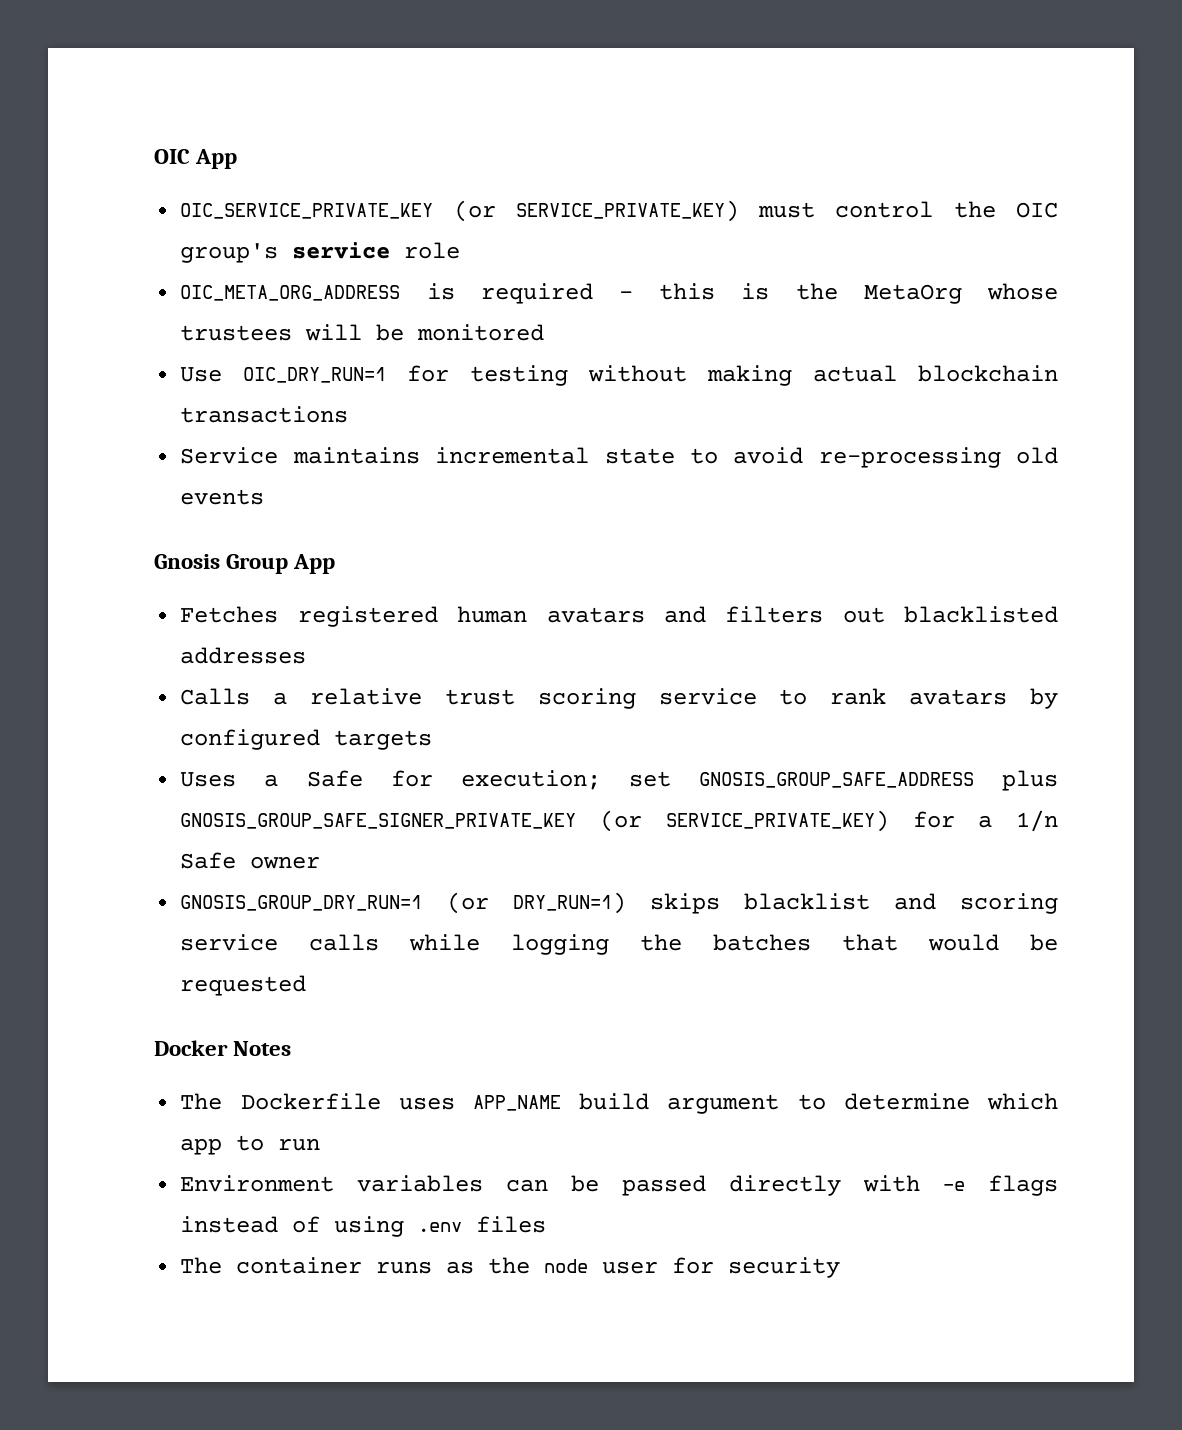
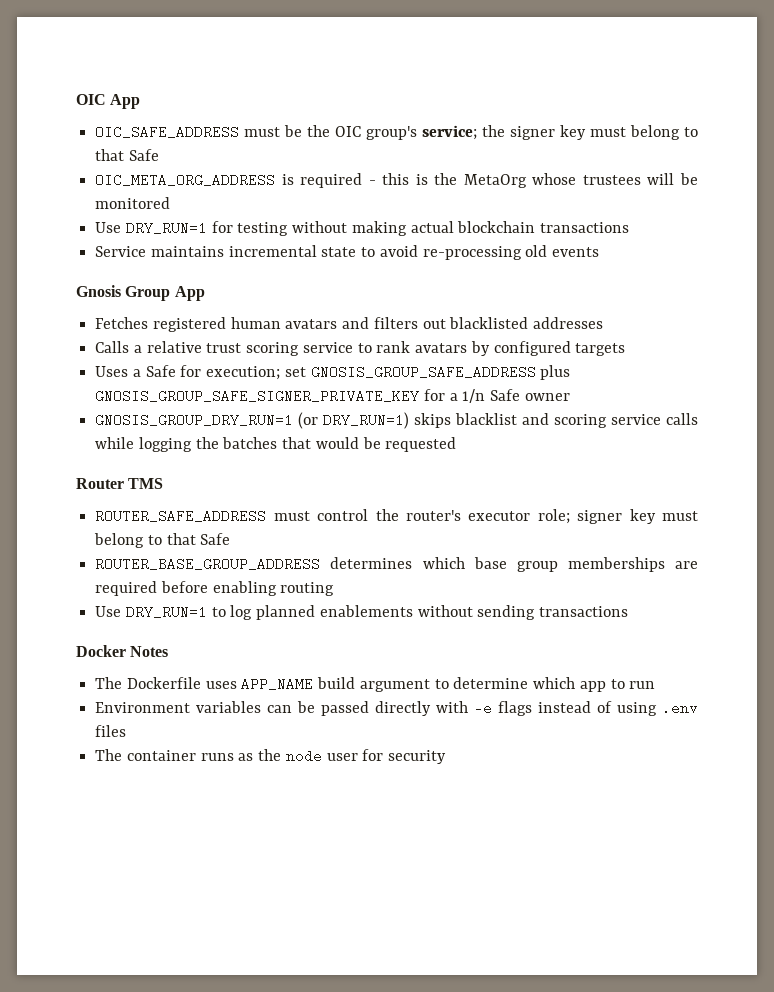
- OIC_SERVICE_PRIVATE_KEY (or SERVICE_PRIVATE_KEY) must control the OIC group's service role
+ OIC_SAFE_ADDRESS must be the OIC group's service; the signer key must belong to that Safe
- Use OIC_DRY_RUN=1 for testing without making actual blockchain transactions
+ Use DRY_RUN=1 for testing without making actual blockchain transactions
- Uses a Safe for execution; set GNOSIS_GROUP_SAFE_ADDRESS plus GNOSIS_GROUP_SAFE_SIGNER_PRIVATE_KEY (or SERVICE_PRIVATE_KEY) for a 1/n Safe owner
+ Uses a Safe for execution; set GNOSIS_GROUP_SAFE_ADDRESS plus GNOSIS_GROUP_SAFE_SIGNER_PRIVATE_KEY for a 1/n Safe owner
+ Router TMS
+ ROUTER_SAFE_ADDRESS must control the router's executor role; signer key must belong to that Safe
+ ROUTER_BASE_GROUP_ADDRESS determines which base group memberships are required before enabling routing
+ Use DRY_RUN=1 to log planned enablements without sending transactions

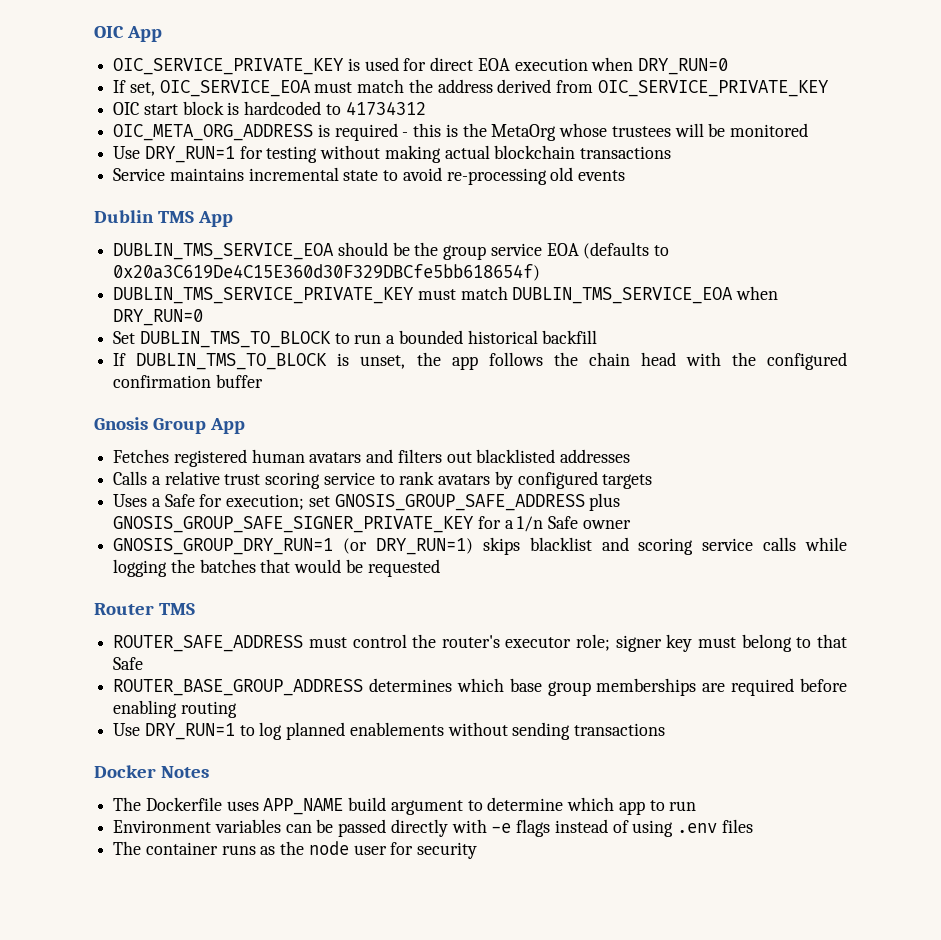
- OIC_SAFE_ADDRESS must be the OIC group's service; the signer key must belong to that Safe
+ OIC_SERVICE_PRIVATE_KEY is used for direct EOA execution when DRY_RUN=0
+ If set, OIC_SERVICE_EOA must match the address derived from OIC_SERVICE_PRIVATE_KEY
+ OIC start block is hardcoded to 41734312
+ Dublin TMS App
+ DUBLIN_TMS_SERVICE_EOA should be the group service EOA (defaults to 0x20a3C619De4C15E360d30F329DBCfe5bb618654f)
+ DUBLIN_TMS_SERVICE_PRIVATE_KEY must match DUBLIN_TMS_SERVICE_EOA when DRY_RUN=0
+ Set DUBLIN_TMS_TO_BLOCK to run a bounded historical backfill
+ If DUBLIN_TMS_TO_BLOCK is unset, the app follows the chain head with the configured confirmation buffer

